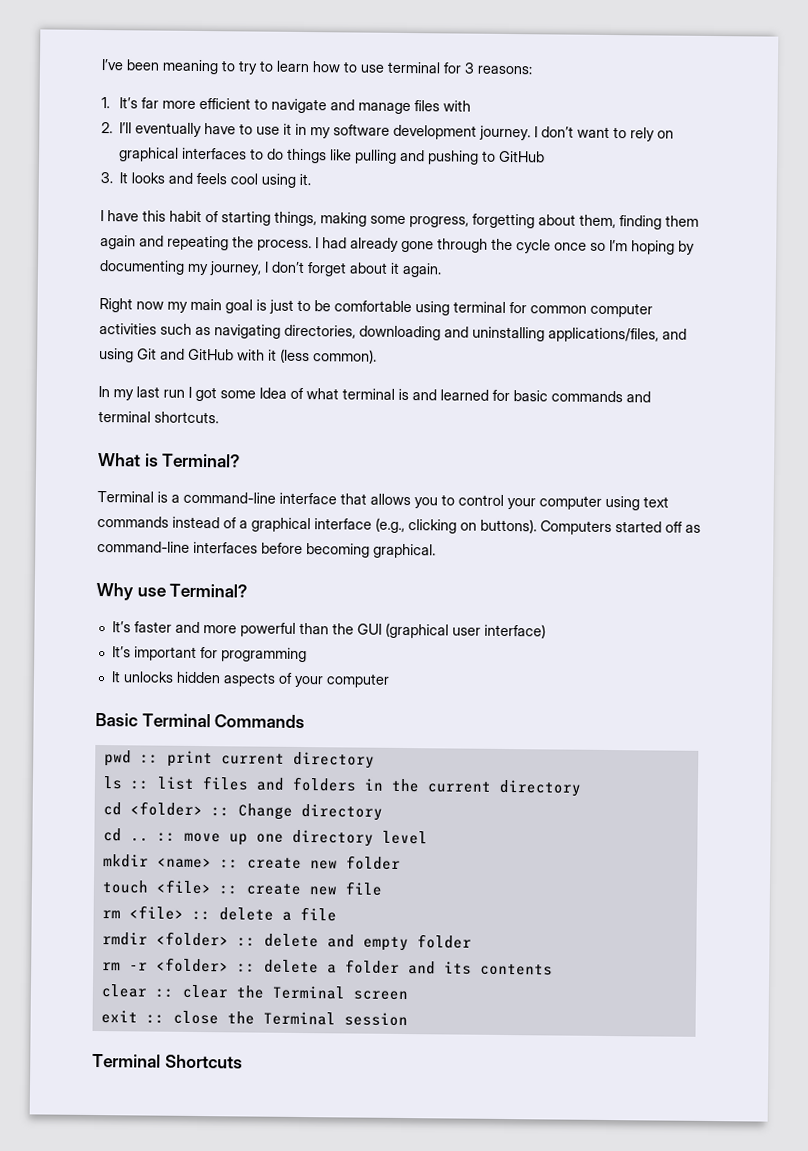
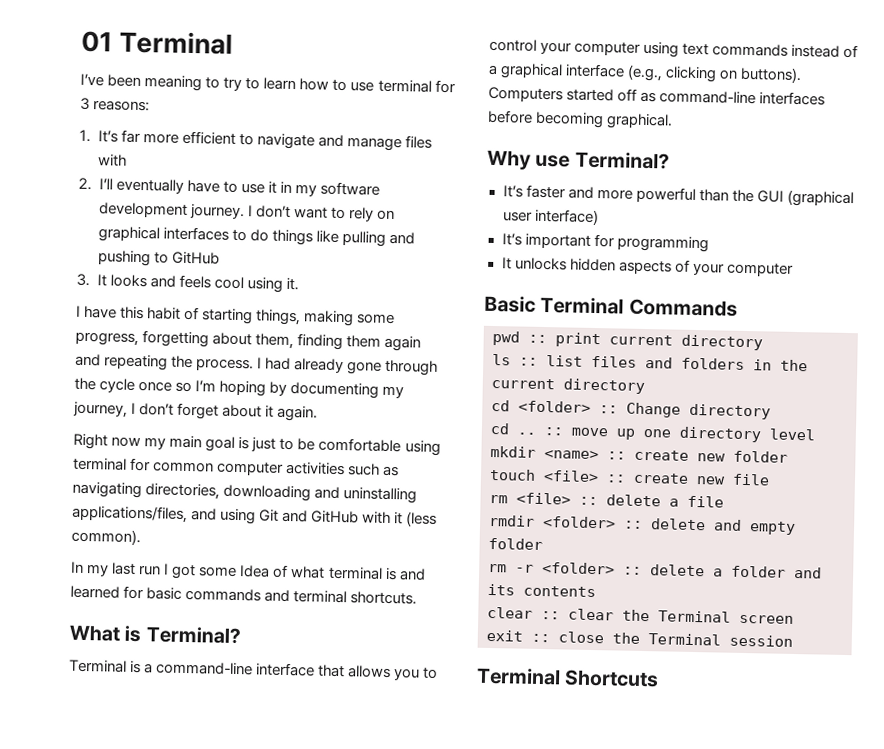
+ 01 Terminal

